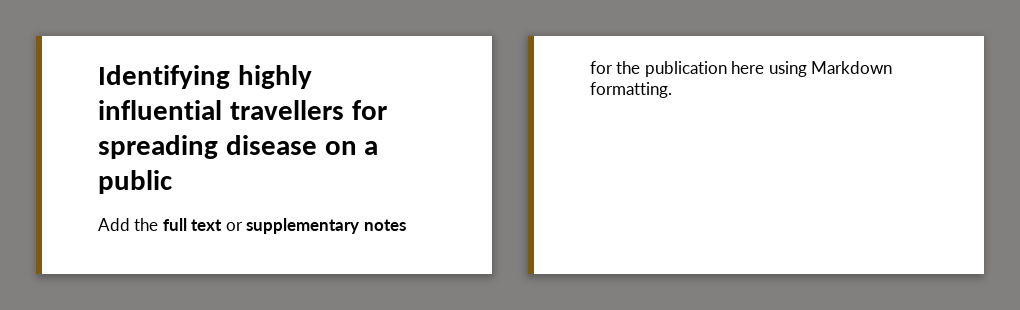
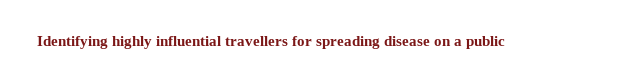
- Add the full text or supplementary notes for the publication here using Markdown formatting.

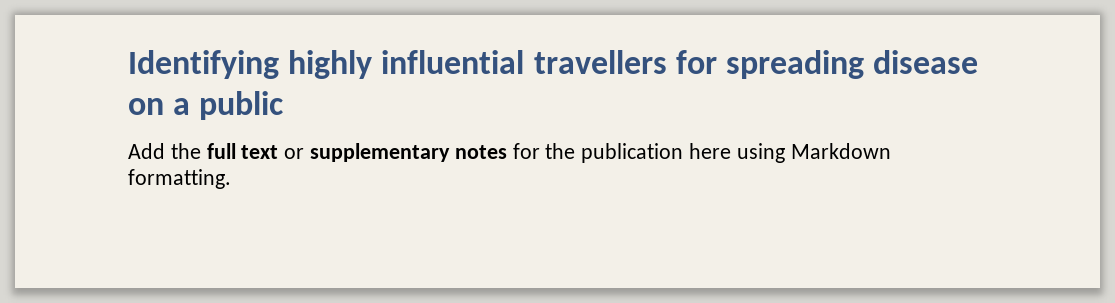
+ Add the full text or supplementary notes for the publication here using Markdown formatting.

